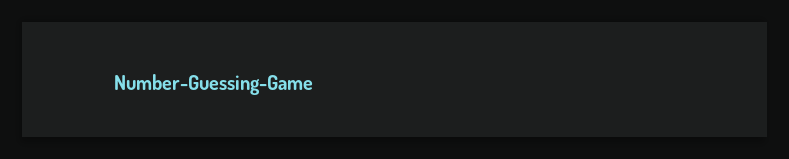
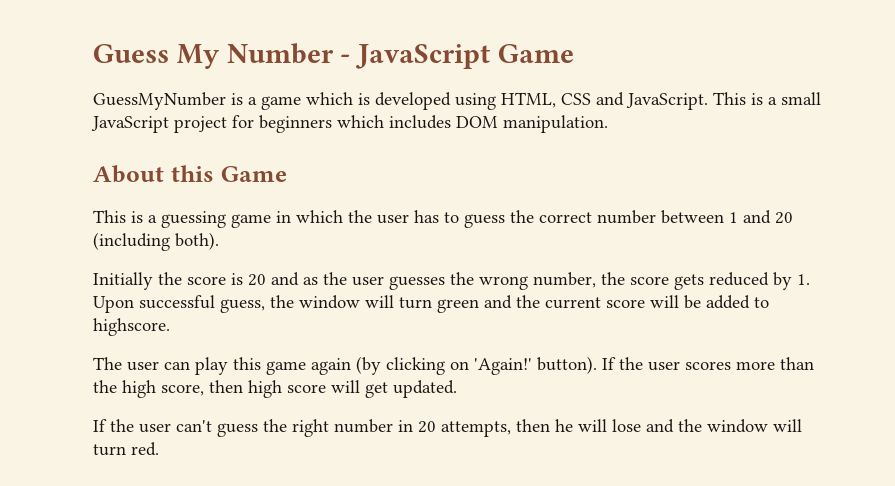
- Number-Guessing-Game
+ Guess My Number - JavaScript Game
+ GuessMyNumber is a game which is developed using HTML, CSS and JavaScript. This is a small JavaScript project for beginners which includes DOM manipulation.
+ About this Game
+ This is a guessing game in which the user has to guess the correct number between 1 and 20 (including both).
+ Initially the score is 20 and as the user guesses the wrong number, the score gets reduced by 1. Upon successful guess, the window will turn green and the current score will be added to highscore.
+ The user can play this game again (by clicking on 'Again!' button). If the user scores more than the high score, then high score will get updated.
+ If the user can't guess the right number in 20 attempts, then he will lose and the window will turn red.

